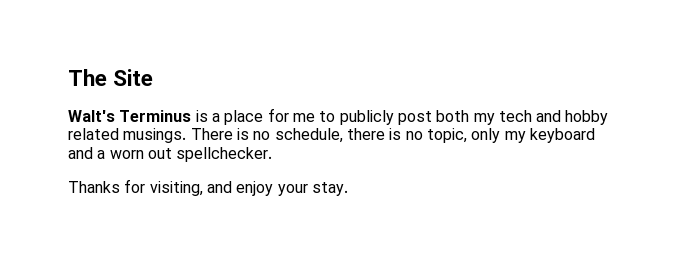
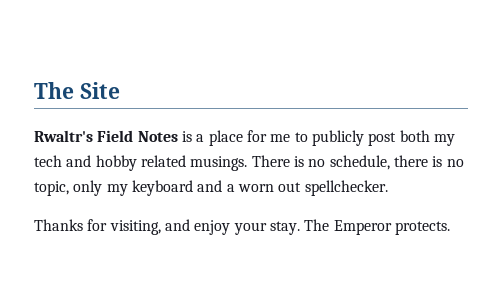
- Walt's Terminus is a place for me to publicly post both my tech and hobby related musings.
+ Rwaltr's Field Notes is a place for me to publicly post both my tech and hobby related musings.
+ The Emperor protects.

